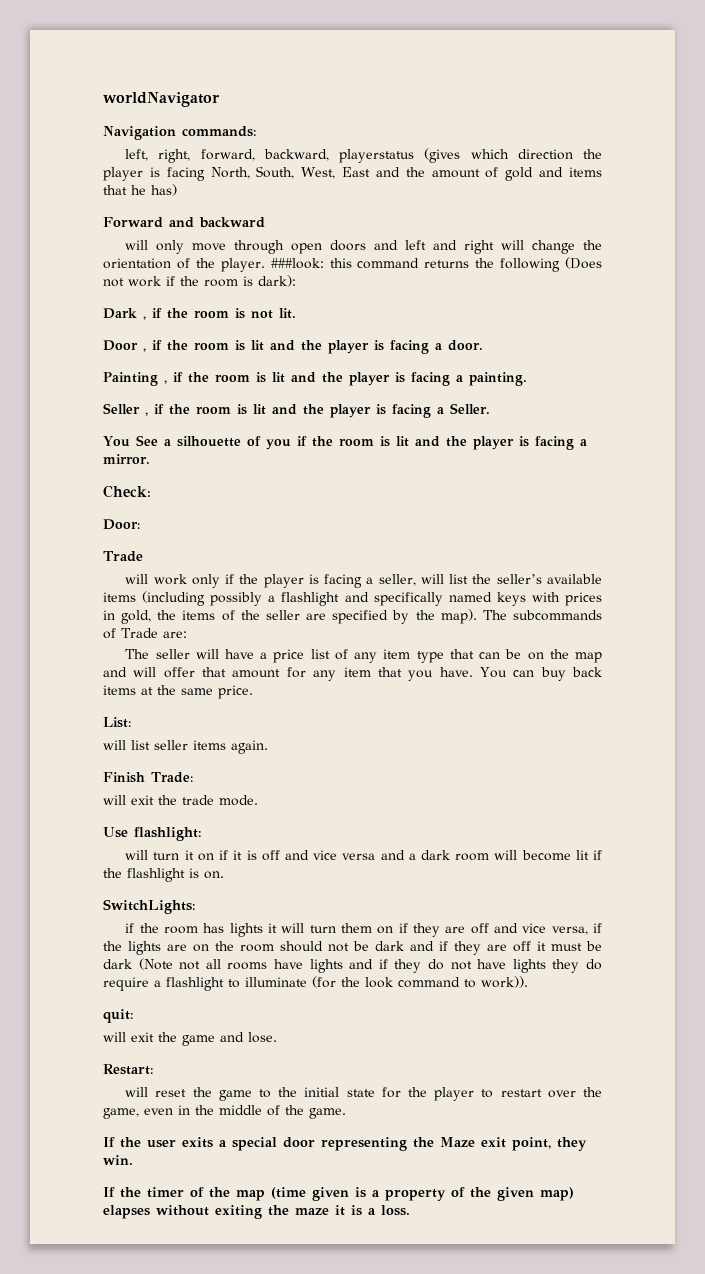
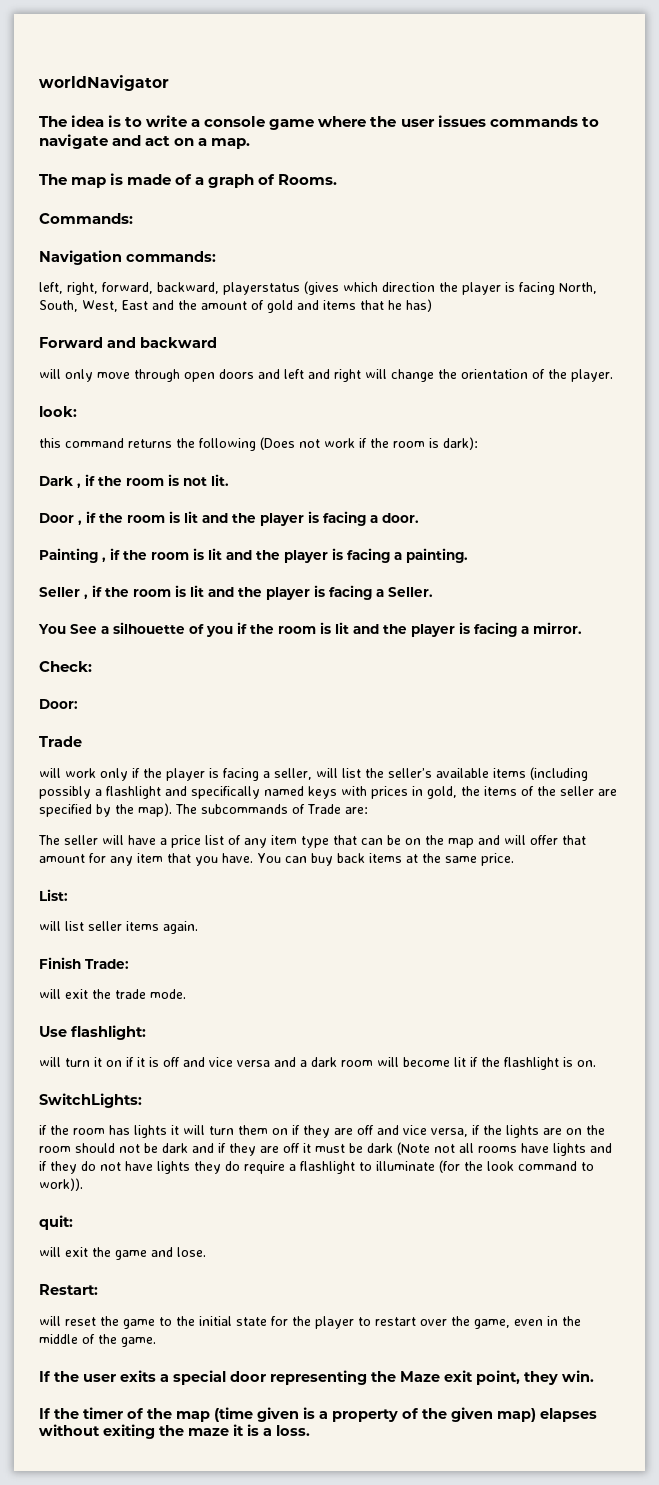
+ The idea is to write a console game where the user issues commands to navigate and act on a map.
+ The map is made of a graph of Rooms.
+ Commands:
- will only move through open doors and left and right will change the orientation of the player. ###look: this command returns the following (Does not work if the room is dark):
+ will only move through open doors and left and right will change the orientation of the player.
+ look:
+ this command returns the following (Does not work if the room is dark):

